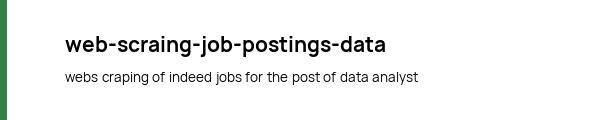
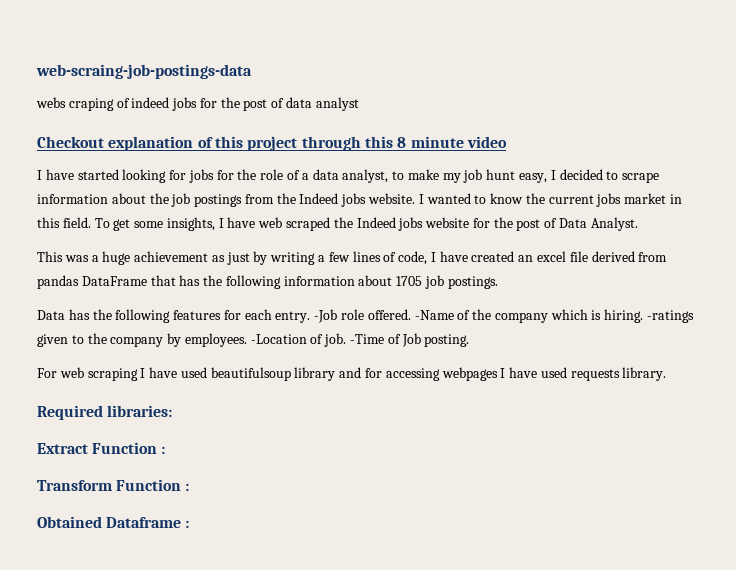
+ Checkout explanation of this project through this 8 minute video
+ I have started looking for jobs for the role of a data analyst, to make my job hunt easy, I decided to scrape information about the job postings from the Indeed jobs website. I wanted to know the current jobs market in this field. To get some insights, I have web scraped the Indeed jobs website for the post of Data Analyst.
+ This was a huge achievement as just by writing a few lines of code, I have created an excel file derived from pandas DataFrame that has the following information about 1705 job postings.
+ Data has the following features for each entry. -Job role offered. -Name of the company which is hiring. -ratings given to the company by employees. -Location of job. -Time of Job posting.
+ For web scraping I have used beautifulsoup library and for accessing webpages I have used requests library.
+ Required libraries:
+ Extract Function :
+ Transform Function :
+ Obtained Dataframe :

